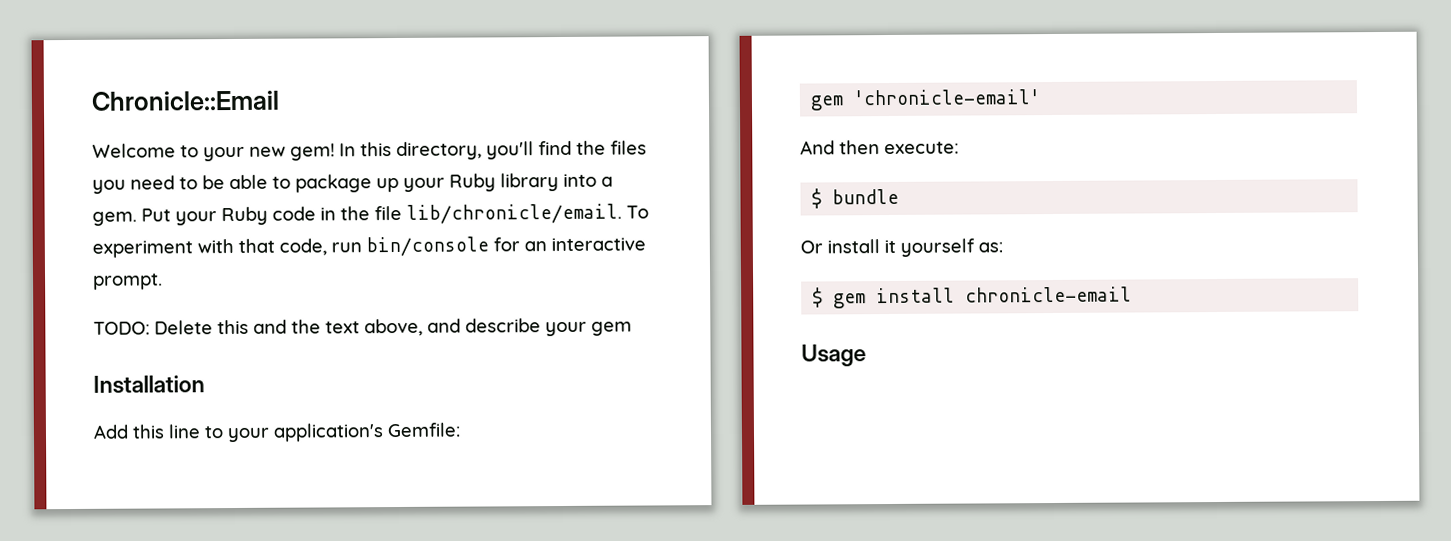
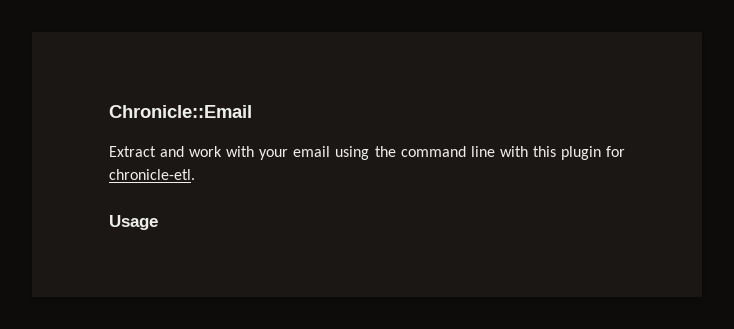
- Welcome to your new gem! In this directory, you'll find the files you need to be able to package up your Ruby library into a gem. Put your Ruby code in the file lib/chronicle/email. To experiment with that code, run bin/console for an interactive prompt.
- TODO: Delete this and the text above, and describe your gem
- Installation
- Add this line to your application's Gemfile:
- gem 'chronicle-email'
- And then execute:
- $ bundle
- Or install it yourself as:
- $ gem install chronicle-email
+ Extract and work with your email using the command line with this plugin for chronicle-etl.

